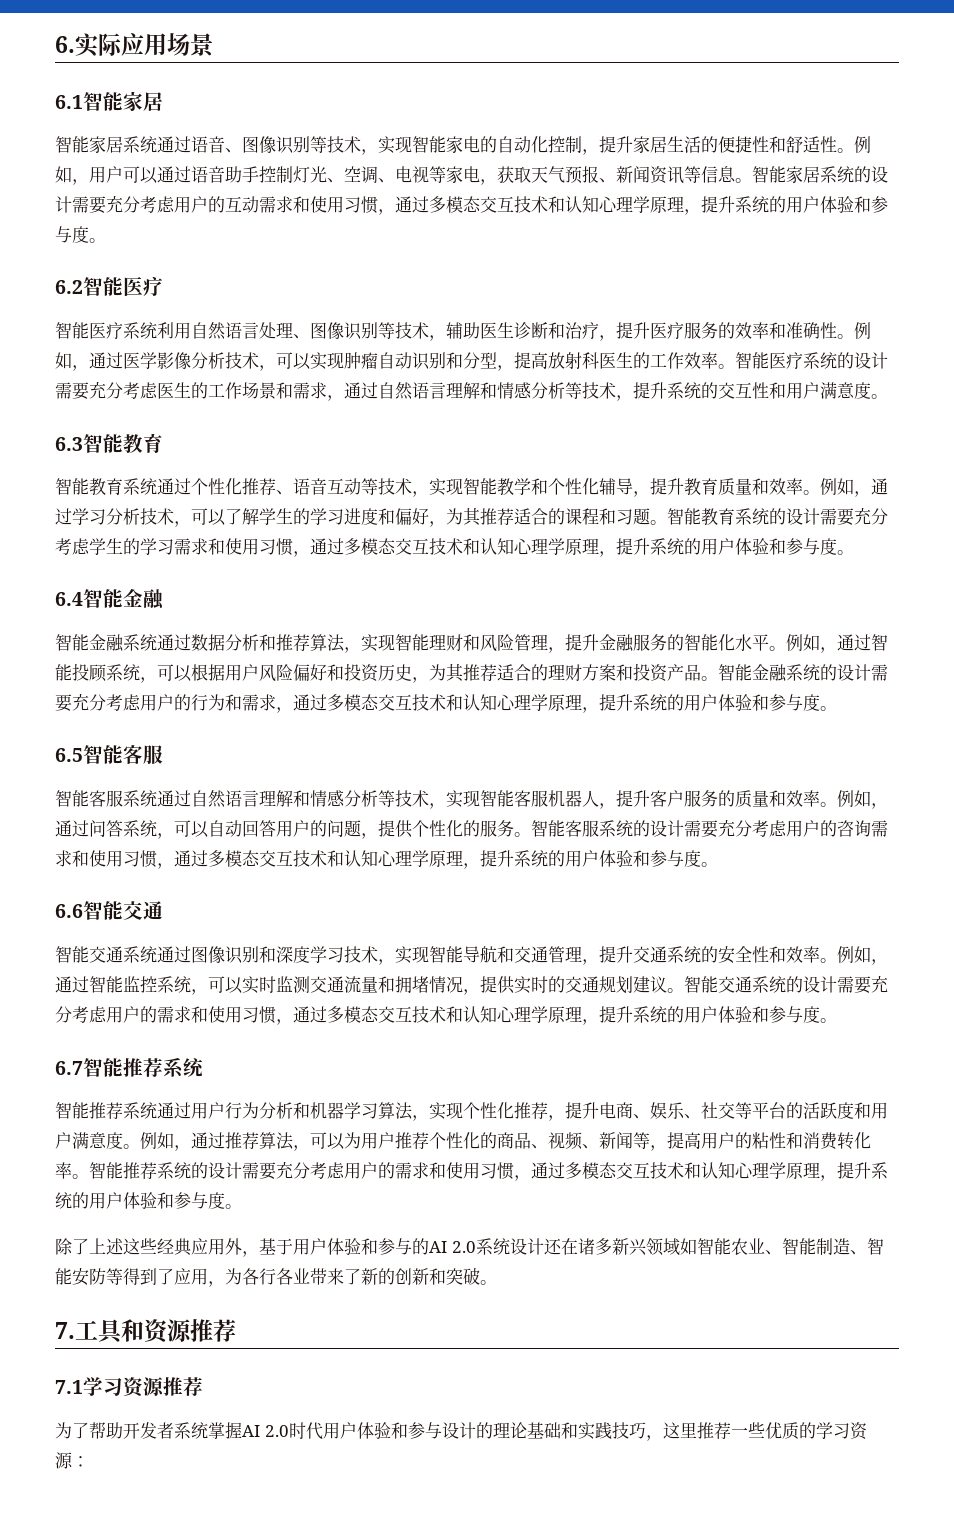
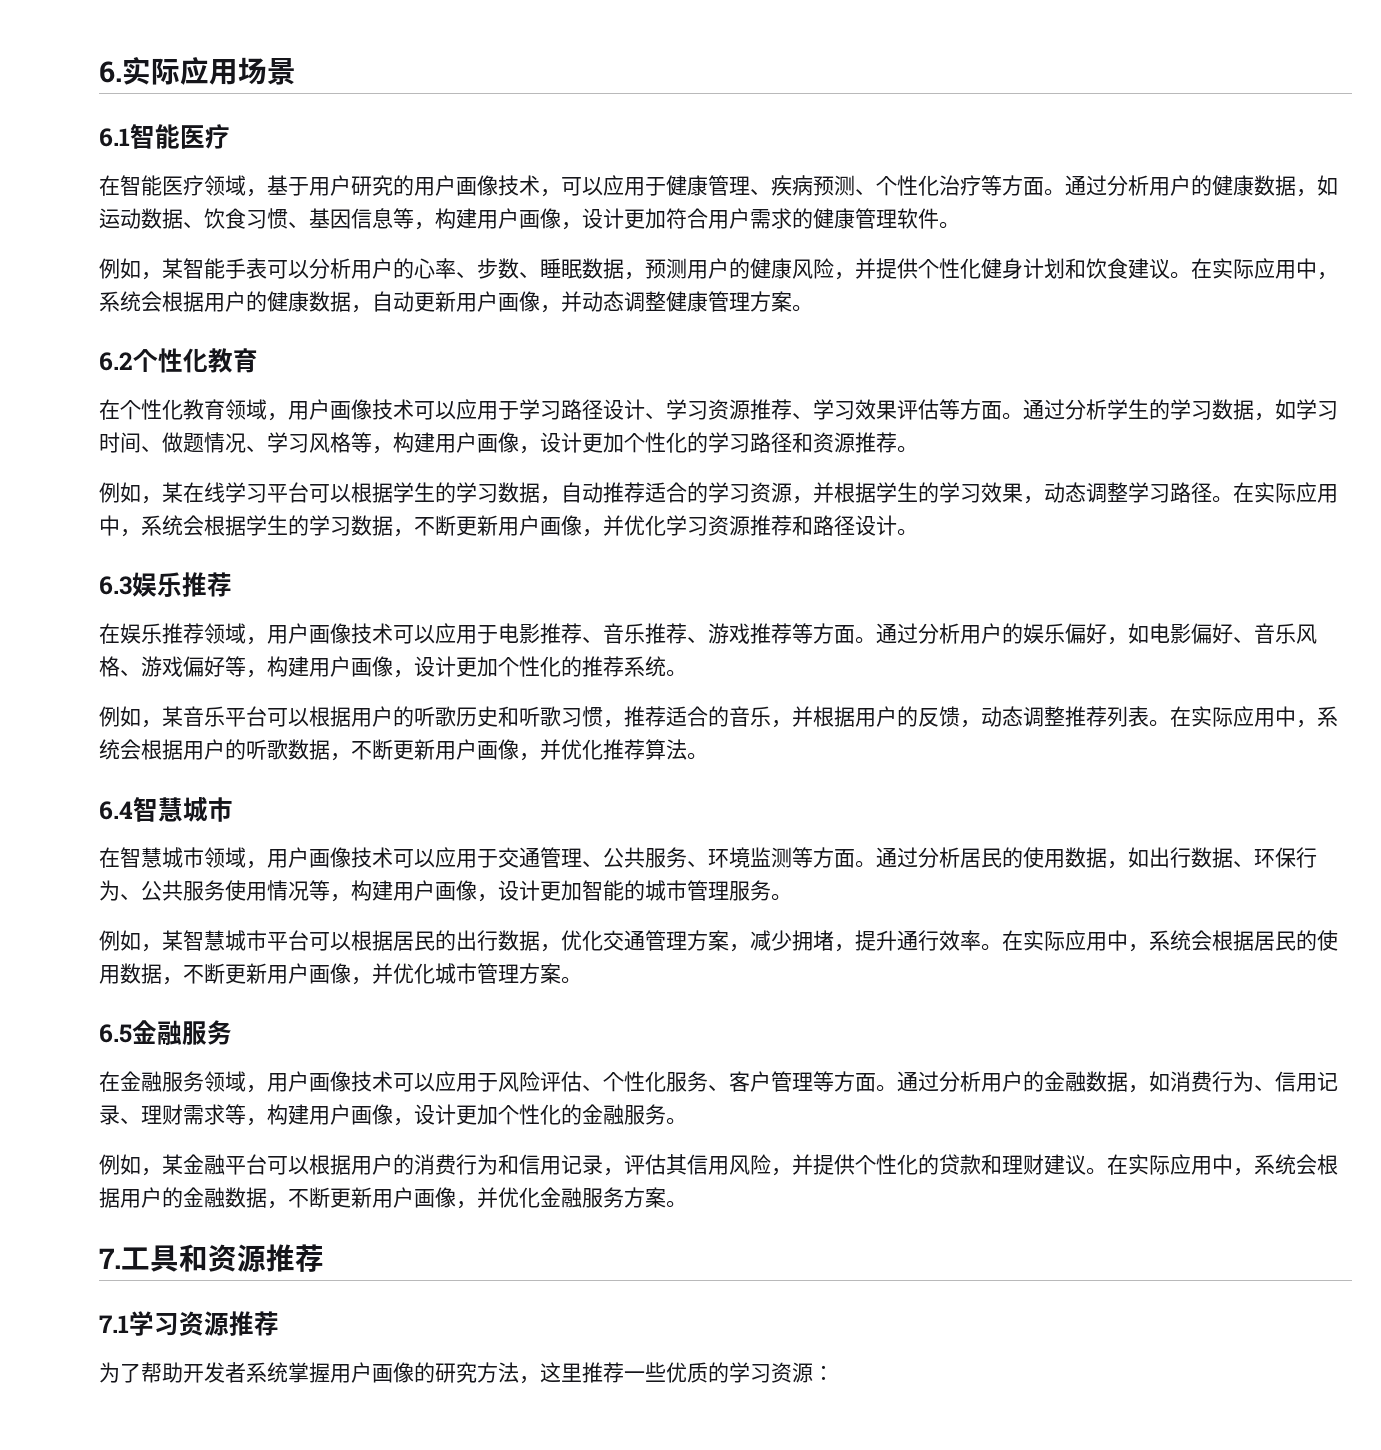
- 6.1智能家居
- 智能家居系统通过语音、图像识别等技术，实现智能家电的自动化控制，提升家居生活的便捷性和舒适性。例如，用户可以通过语音助手控制灯光、空调、电视等家电，获取天气预报、新闻资讯等信息。智能家居系统的设计需要充分考虑用户的互动需求和使用习惯，通过多模态交互技术和认知心理学原理，提升系统的用户体验和参与度。
- 6.2智能医疗
- 智能医疗系统利用自然语言处理、图像识别等技术，辅助医生诊断和治疗，提升医疗服务的效率和准确性。例如，通过医学影像分析技术，可以实现肿瘤自动识别和分型，提高放射科医生的工作效率。智能医疗系统的设计需要充分考虑医生的工作场景和需求，通过自然语言理解和情感分析等技术，提升系统的交互性和用户满意度。
- 6.3智能教育
- 智能教育系统通过个性化推荐、语音互动等技术，实现智能教学和个性化辅导，提升教育质量和效率。例如，通过学习分析技术，可以了解学生的学习进度和偏好，为其推荐适合的课程和习题。智能教育系统的设计需要充分考虑学生的学习需求和使用习惯，通过多模态交互技术和认知心理学原理，提升系统的用户体验和参与度。
- 6.4智能金融
- 智能金融系统通过数据分析和推荐算法，实现智能理财和风险管理，提升金融服务的智能化水平。例如，通过智能投顾系统，可以根据用户风险偏好和投资历史，为其推荐适合的理财方案和投资产品。智能金融系统的设计需要充分考虑用户的行为和需求，通过多模态交互技术和认知心理学原理，提升系统的用户体验和参与度。
- 6.5智能客服
- 智能客服系统通过自然语言理解和情感分析等技术，实现智能客服机器人，提升客户服务的质量和效率。例如，通过问答系统，可以自动回答用户的问题，提供个性化的服务。智能客服系统的设计需要充分考虑用户的咨询需求和使用习惯，通过多模态交互技术和认知心理学原理，提升系统的用户体验和参与度。
- 6.6智能交通
- 智能交通系统通过图像识别和深度学习技术，实现智能导航和交通管理，提升交通系统的安全性和效率。例如，通过智能监控系统，可以实时监测交通流量和拥堵情况，提供实时的交通规划建议。智能交通系统的设计需要充分考虑用户的需求和使用习惯，通过多模态交互技术和认知心理学原理，提升系统的用户体验和参与度。
- 6.7智能推荐系统
- 智能推荐系统通过用户行为分析和机器学习算法，实现个性化推荐，提升电商、娱乐、社交等平台的活跃度和用户满意度。例如，通过推荐算法，可以为用户推荐个性化的商品、视频、新闻等，提高用户的粘性和消费转化率。智能推荐系统的设计需要充分考虑用户的需求和使用习惯，通过多模态交互技术和认知心理学原理，提升系统的用户体验和参与度。
- 除了上述这些经典应用外，基于用户体验和参与的AI 2.0系统设计还在诸多新兴领域如智能农业、智能制造、智能安防等得到了应用，为各行各业带来了新的创新和突破。
+ 6.1智能医疗
+ 在智能医疗领域，基于用户研究的用户画像技术，可以应用于健康管理、疾病预测、个性化治疗等方面。通过分析用户的健康数据，如运动数据、饮食习惯、基因信息等，构建用户画像，设计更加符合用户需求的健康管理软件。
+ 例如，某智能手表可以分析用户的心率、步数、睡眠数据，预测用户的健康风险，并提供个性化健身计划和饮食建议。在实际应用中，系统会根据用户的健康数据，自动更新用户画像，并动态调整健康管理方案。
+ 6.2个性化教育
+ 在个性化教育领域，用户画像技术可以应用于学习路径设计、学习资源推荐、学习效果评估等方面。通过分析学生的学习数据，如学习时间、做题情况、学习风格等，构建用户画像，设计更加个性化的学习路径和资源推荐。
+ 例如，某在线学习平台可以根据学生的学习数据，自动推荐适合的学习资源，并根据学生的学习效果，动态调整学习路径。在实际应用中，系统会根据学生的学习数据，不断更新用户画像，并优化学习资源推荐和路径设计。
+ 6.3娱乐推荐
+ 在娱乐推荐领域，用户画像技术可以应用于电影推荐、音乐推荐、游戏推荐等方面。通过分析用户的娱乐偏好，如电影偏好、音乐风格、游戏偏好等，构建用户画像，设计更加个性化的推荐系统。
+ 例如，某音乐平台可以根据用户的听歌历史和听歌习惯，推荐适合的音乐，并根据用户的反馈，动态调整推荐列表。在实际应用中，系统会根据用户的听歌数据，不断更新用户画像，并优化推荐算法。
+ 6.4智慧城市
+ 在智慧城市领域，用户画像技术可以应用于交通管理、公共服务、环境监测等方面。通过分析居民的使用数据，如出行数据、环保行为、公共服务使用情况等，构建用户画像，设计更加智能的城市管理服务。
+ 例如，某智慧城市平台可以根据居民的出行数据，优化交通管理方案，减少拥堵，提升通行效率。在实际应用中，系统会根据居民的使用数据，不断更新用户画像，并优化城市管理方案。
+ 6.5金融服务
+ 在金融服务领域，用户画像技术可以应用于风险评估、个性化服务、客户管理等方面。通过分析用户的金融数据，如消费行为、信用记录、理财需求等，构建用户画像，设计更加个性化的金融服务。
+ 例如，某金融平台可以根据用户的消费行为和信用记录，评估其信用风险，并提供个性化的贷款和理财建议。在实际应用中，系统会根据用户的金融数据，不断更新用户画像，并优化金融服务方案。
- 为了帮助开发者系统掌握AI 2.0时代用户体验和参与设计的理论基础和实践技巧，这里推荐一些优质的学习资源：
+ 为了帮助开发者系统掌握用户画像的研究方法，这里推荐一些优质的学习资源：

